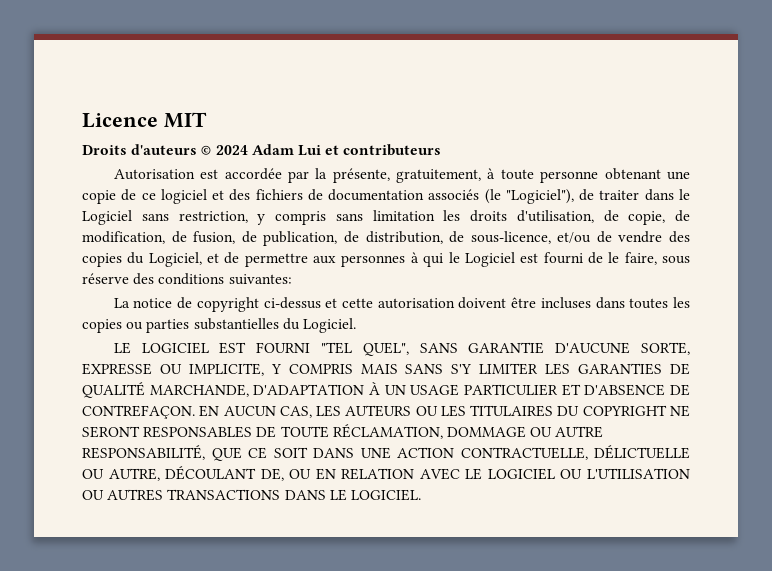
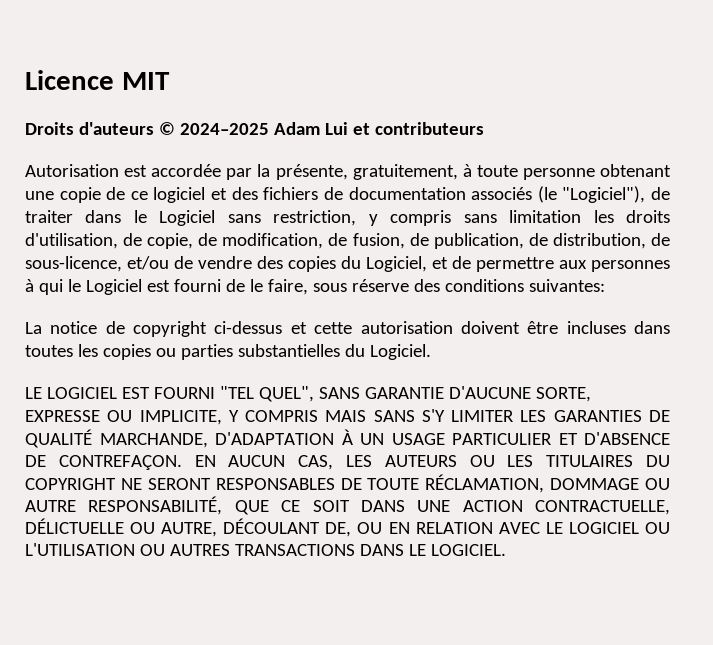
- Droits d'auteurs © 2024 Adam Lui et contributeurs
+ Droits d'auteurs © 2024–2025 Adam Lui et contributeurs

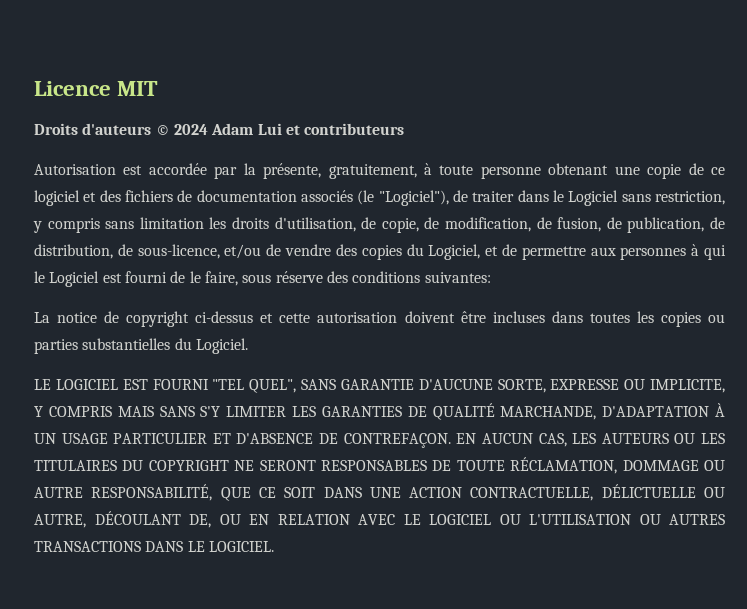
- Droits d'auteurs © 2024–2025 Adam Lui et contributeurs
+ Droits d'auteurs © 2024 Adam Lui et contributeurs

